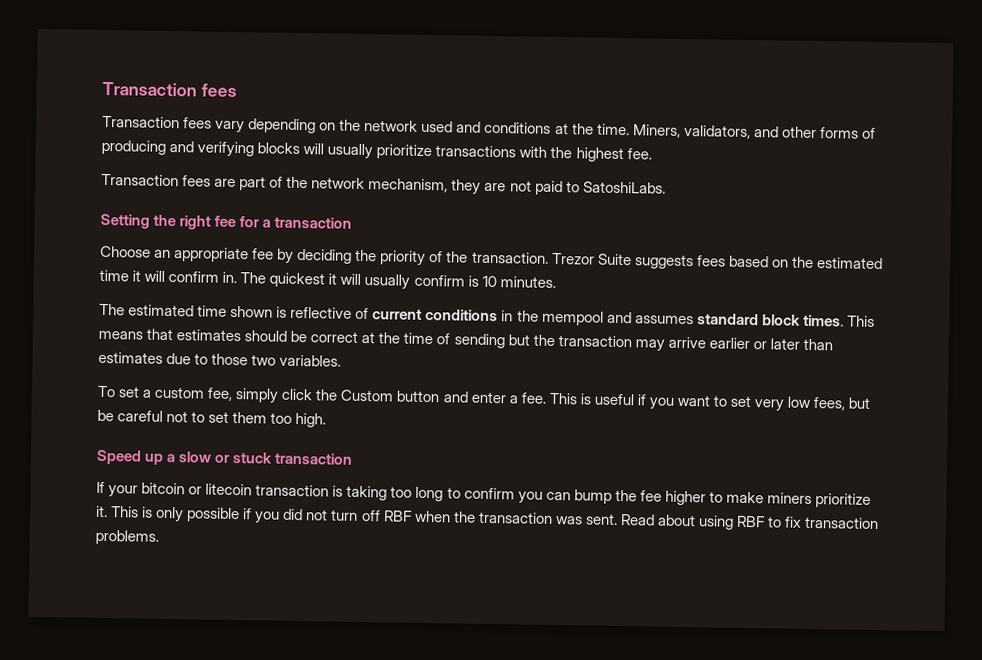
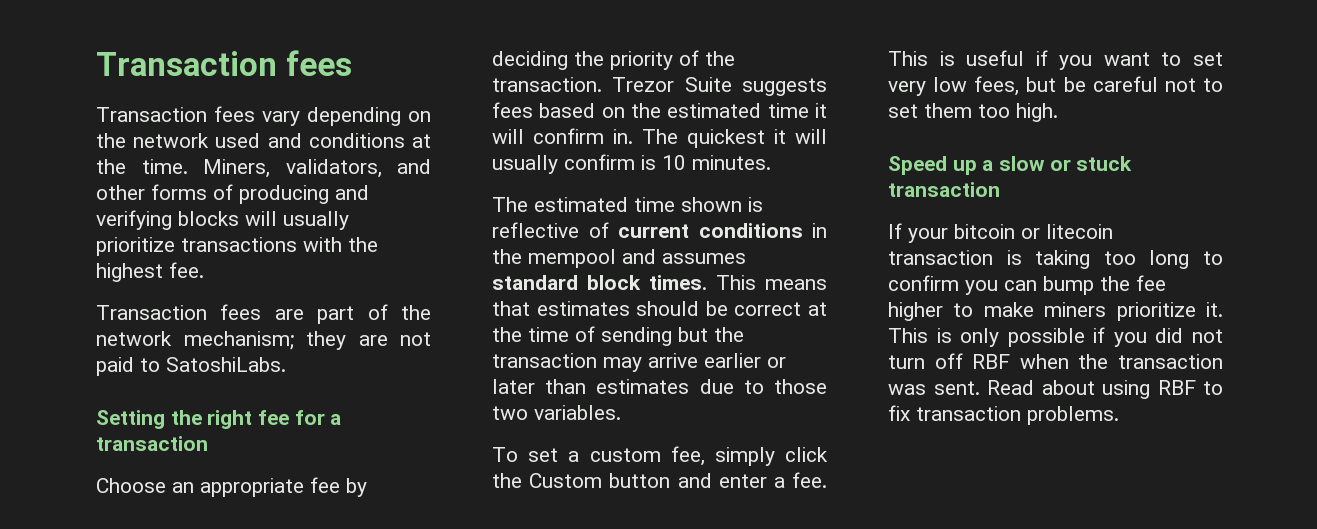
- Transaction fees are part of the network mechanism, they are not paid to SatoshiLabs.
+ Transaction fees are part of the network mechanism; they are not paid to SatoshiLabs.

